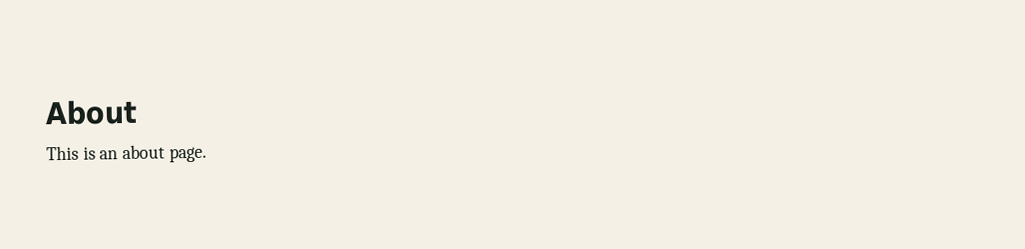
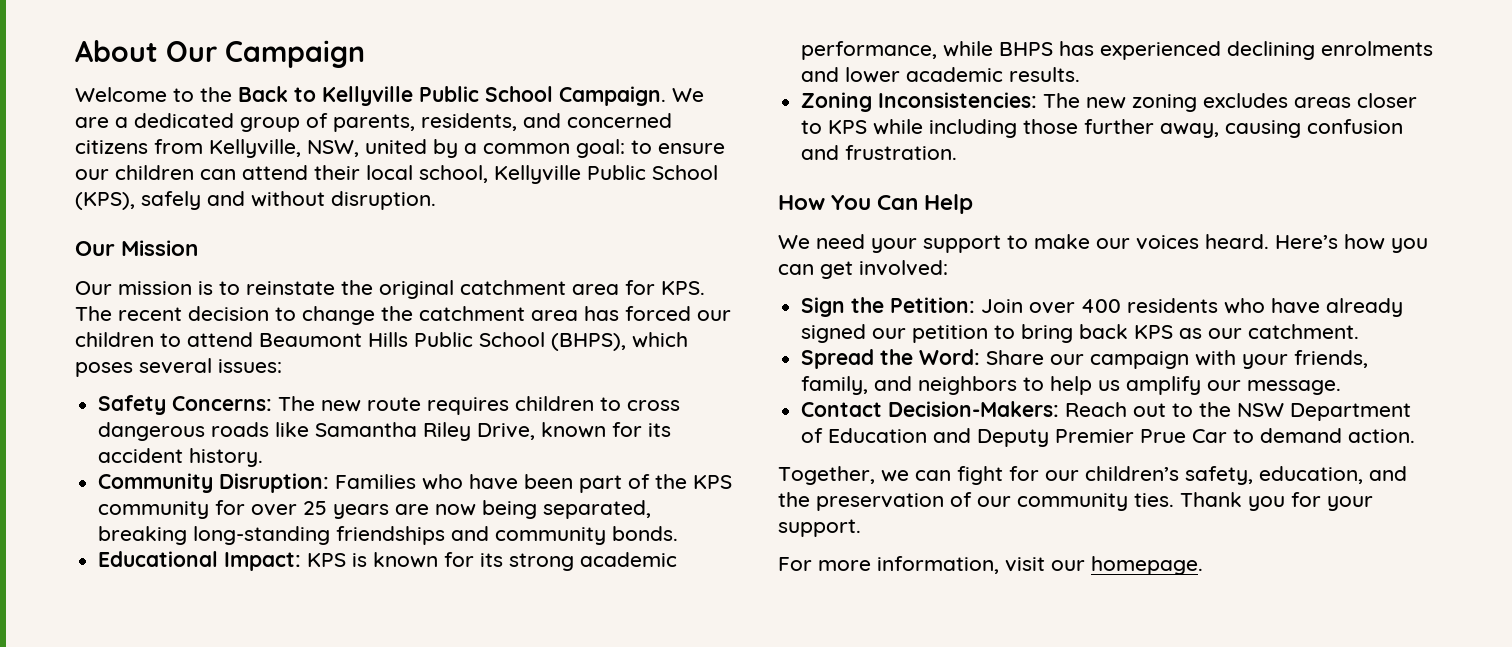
- About
- This is an about page.
+ About Our Campaign
+ Welcome to the Back to Kellyville Public School Campaign. We are a dedicated group of parents, residents, and concerned citizens from Kellyville, NSW, united by a common goal: to ensure our children can attend their local school, Kellyville Public School (KPS), safely and without disruption.
+ Our Mission
+ Our mission is to reinstate the original catchment area for KPS. The recent decision to change the catchment area has forced our children to attend Beaumont Hills Public School (BHPS), which poses several issues:
+ Safety Concerns: The new route requires children to cross dangerous roads like Samantha Riley Drive, known for its accident history.
+ Community Disruption: Families who have been part of the KPS community for over 25 years are now being separated, breaking long-standing friendships and community bonds.
+ Educational Impact: KPS is known for its strong academic performance, while BHPS has experienced declining enrolments and lower academic results.
+ Zoning Inconsistencies: The new zoning excludes areas closer to KPS while including those further away, causing confusion and frustration.
+ How You Can Help
+ We need your support to make our voices heard. Here’s how you can get involved:
+ Sign the Petition: Join over 400 residents who have already signed our petition to bring back KPS as our catchment.
+ Spread the Word: Share our campaign with your friends, family, and neighbors to help us amplify our message.
+ Contact Decision-Makers: Reach out to the NSW Department of Education and Deputy Premier Prue Car to demand action.
+ Together, we can fight for our children’s safety, education, and the preservation of our community ties. Thank you for your support.
+ For more information, visit our homepage.

